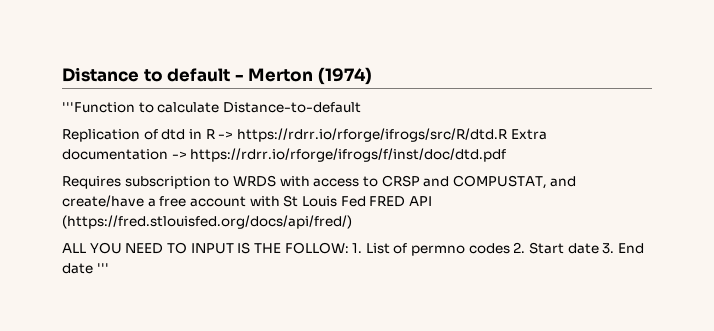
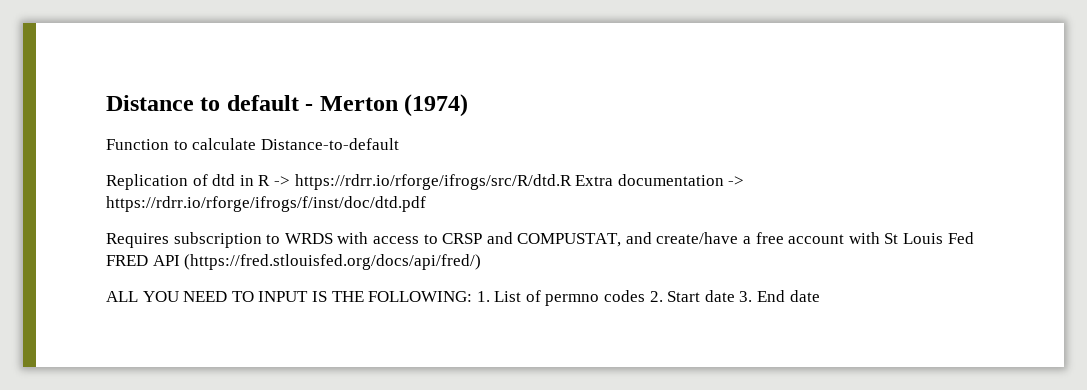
- '''Function to calculate Distance-to-default
+ Function to calculate Distance-to-default
- ALL YOU NEED TO INPUT IS THE FOLLOW: 1. List of permno codes 2. Start date 3. End date '''
+ ALL YOU NEED TO INPUT IS THE FOLLOWING: 1. List of permno codes 2. Start date 3. End date

